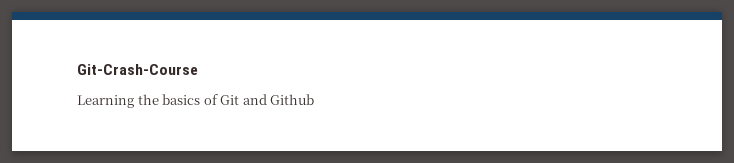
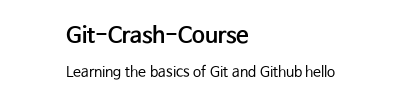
- Learning the basics of Git and Github
+ Learning the basics of Git and Github hello

